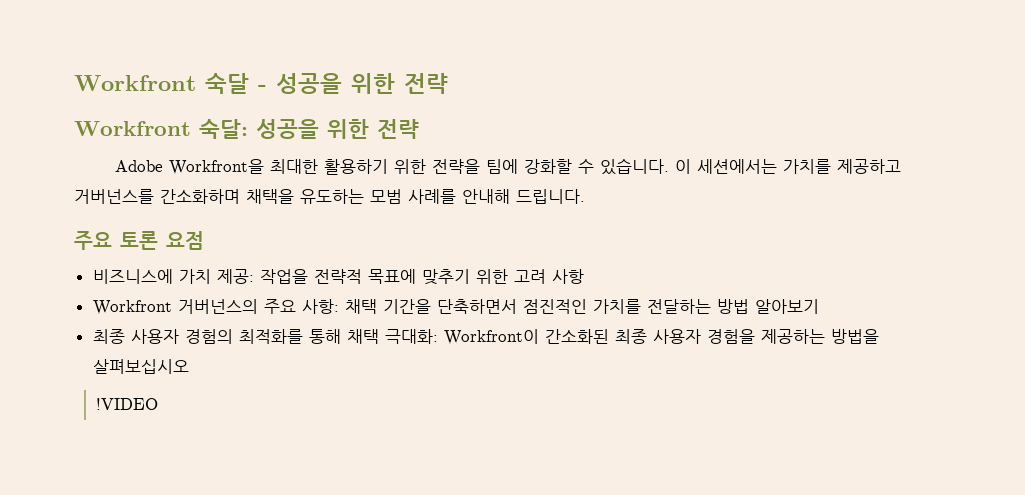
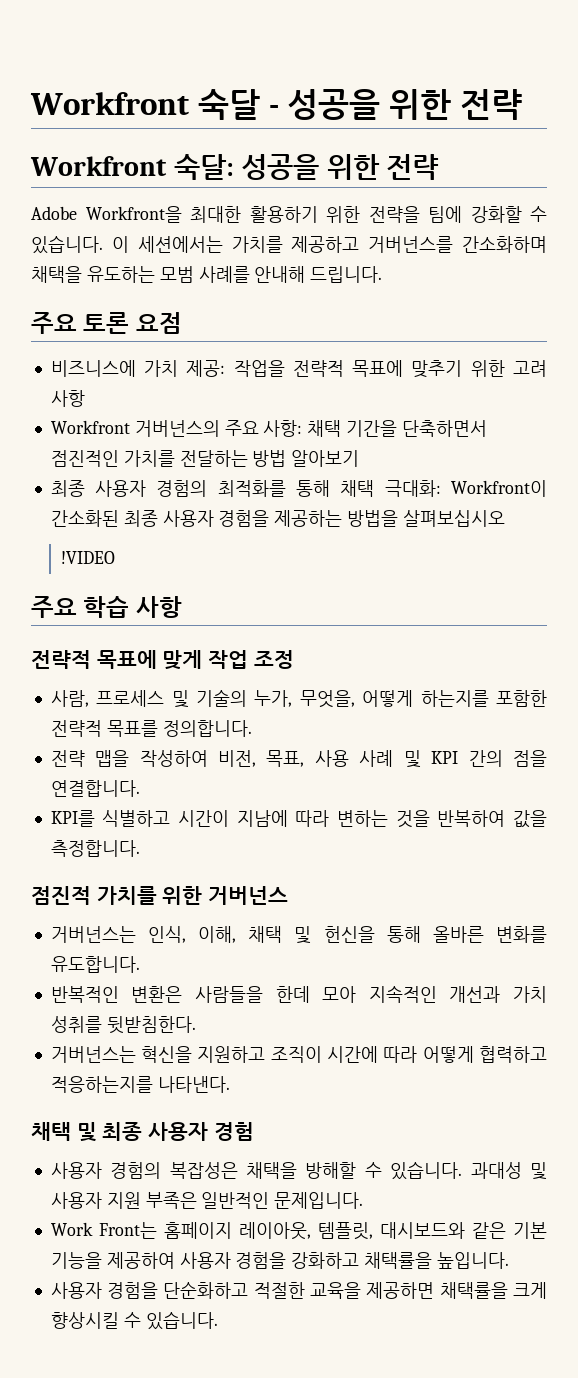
+ 주요 학습 사항
+ 전략적 목표에 맞게 작업 조정
+ 사람, 프로세스 및 기술의 누가, 무엇을, 어떻게 하는지를 포함한 전략적 목표를 정의합니다.
+ 전략 맵을 작성하여 비전, 목표, 사용 사례 및 KPI 간의 점을 연결합니다.
+ KPI를 식별하고 시간이 지남에 따라 변하는 것을 반복하여 값을 측정합니다.
+ 점진적 가치를 위한 거버넌스
+ 거버넌스는 인식, 이해, 채택 및 헌신을 통해 올바른 변화를 유도합니다.
+ 반복적인 변환은 사람들을 한데 모아 지속적인 개선과 가치 성취를 뒷받침한다.
+ 거버넌스는 혁신을 지원하고 조직이 시간에 따라 어떻게 협력하고 적응하는지를 나타낸다.
+ 채택 및 최종 사용자 경험
+ 사용자 경험의 복잡성은 채택을 방해할 수 있습니다. 과대성 및 사용자 지원 부족은 일반적인 문제입니다.
+ Work Front는 홈페이지 레이아웃, 템플릿, 대시보드와 같은 기본 기능을 제공하여 사용자 경험을 강화하고 채택률을 높입니다.
+ 사용자 경험을 단순화하고 적절한 교육을 제공하면 채택률을 크게 향상시킬 수 있습니다.

